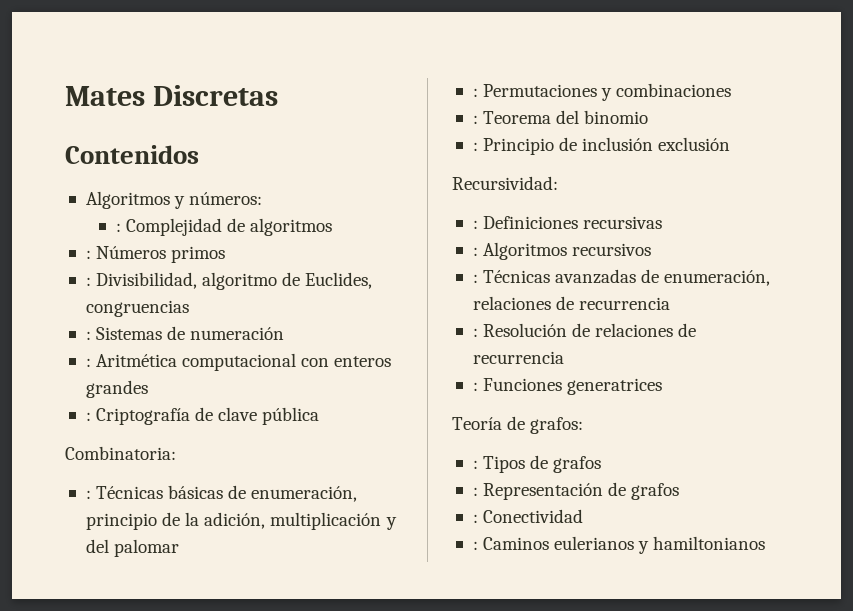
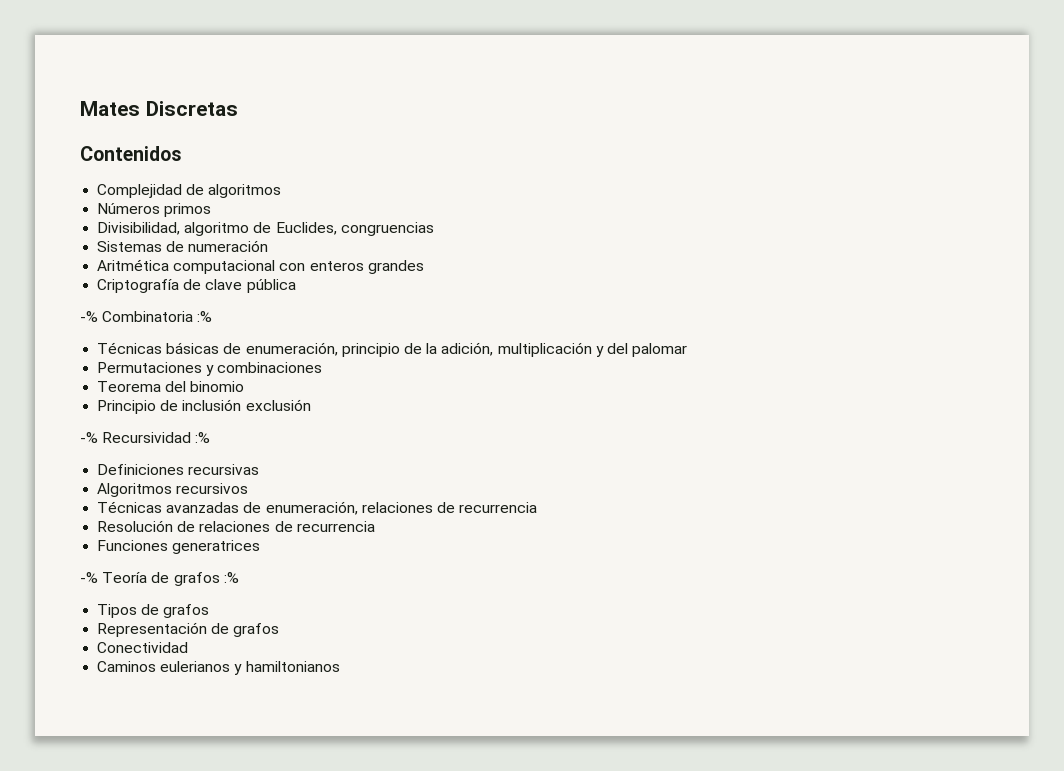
- Algoritmos y números:
- : Complejidad de algoritmos
+ Complejidad de algoritmos
- : Números primos
+ Números primos
- : Divisibilidad, algoritmo de Euclides, congruencias
+ Divisibilidad, algoritmo de Euclides, congruencias
- : Sistemas de numeración
+ Sistemas de numeración
- : Aritmética computacional con enteros grandes
+ Aritmética computacional con enteros grandes
- : Criptografía de clave pública
+ Criptografía de clave pública
- Combinatoria:
- : Técnicas básicas de enumeración, principio de la adición, multiplicación y del palomar
+ -% Combinatoria :%
+ Técnicas básicas de enumeración, principio de la adición, multiplicación y del palomar
- : Permutaciones y combinaciones
+ Permutaciones y combinaciones
- : Teorema del binomio
+ Teorema del binomio
- : Principio de inclusión exclusión
+ Principio de inclusión exclusión
- Recursividad:
- : Definiciones recursivas
+ -% Recursividad :%
+ Definiciones recursivas
- : Algoritmos recursivos
+ Algoritmos recursivos
- : Técnicas avanzadas de enumeración, relaciones de recurrencia
+ Técnicas avanzadas de enumeración, relaciones de recurrencia
- : Resolución de relaciones de recurrencia
+ Resolución de relaciones de recurrencia
- : Funciones generatrices
+ Funciones generatrices
- Teoría de grafos:
- : Tipos de grafos
+ -% Teoría de grafos :%
+ Tipos de grafos
- : Representación de grafos
+ Representación de grafos
- : Conectividad
+ Conectividad
- : Caminos eulerianos y hamiltonianos
+ Caminos eulerianos y hamiltonianos

